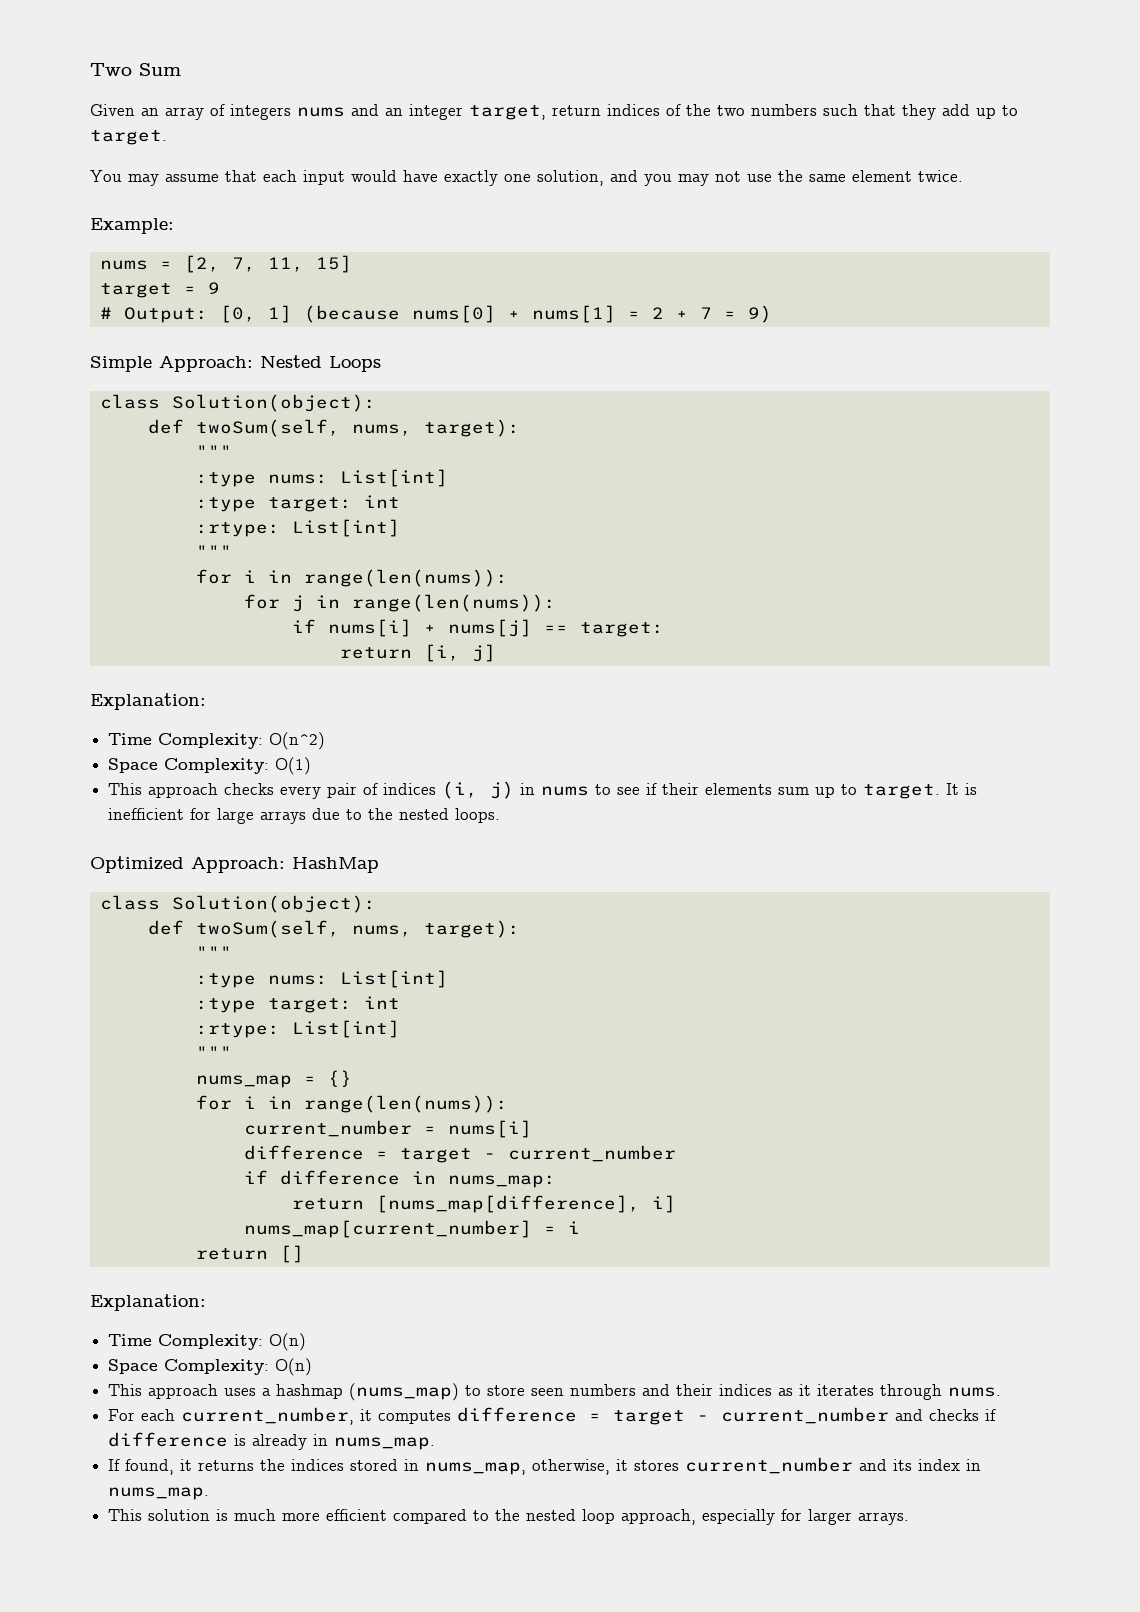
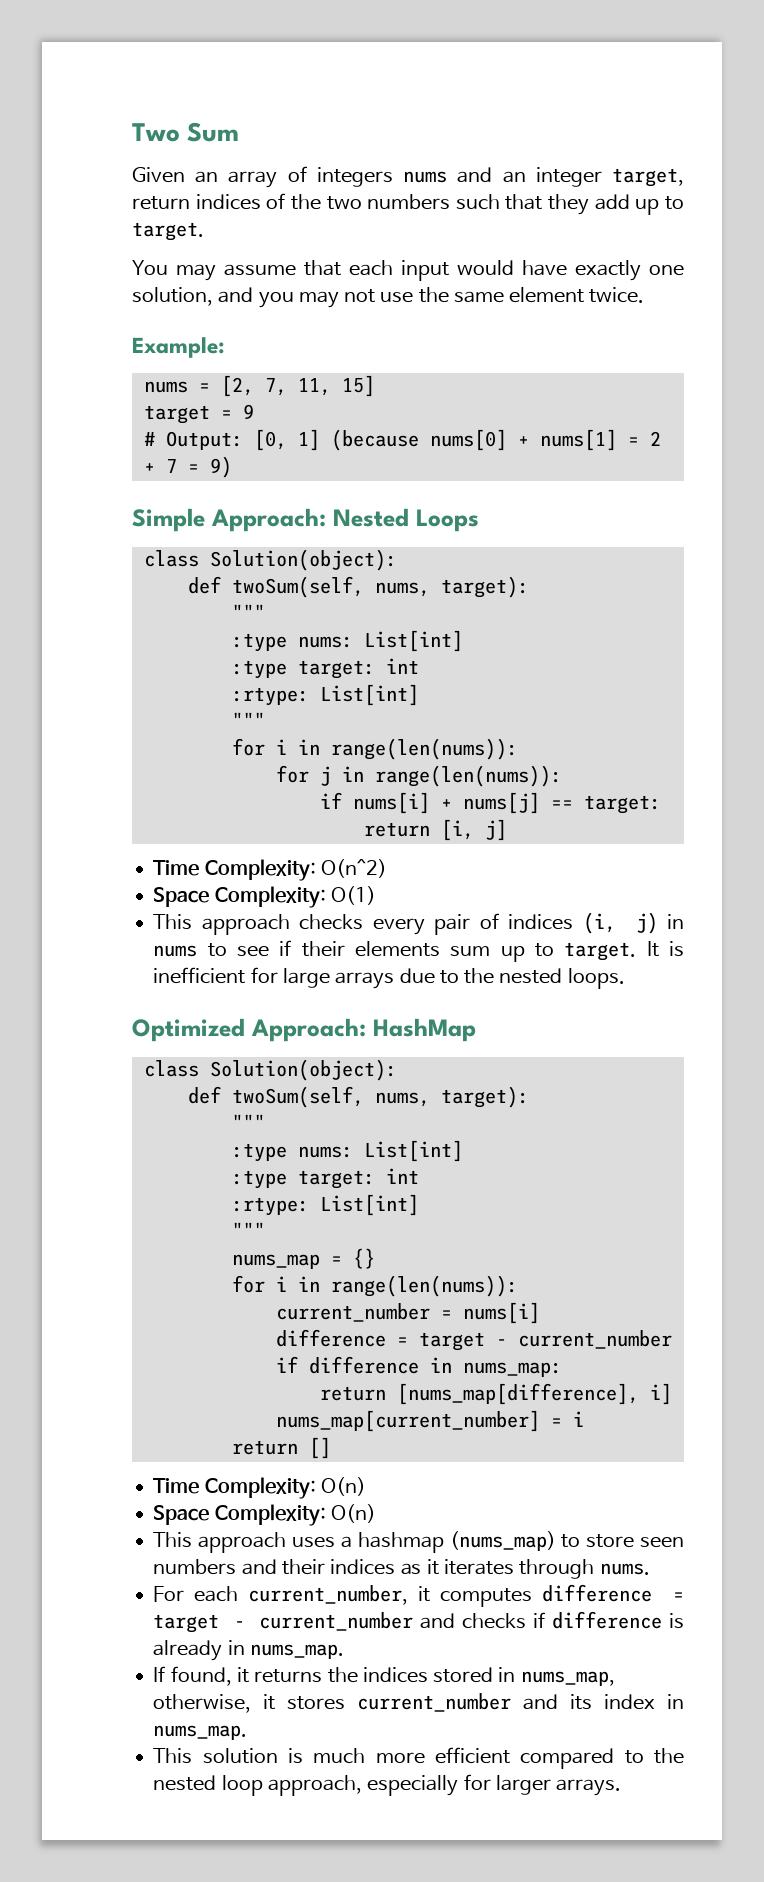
  return [i, j]
- Explanation:
  return []
- Explanation:

